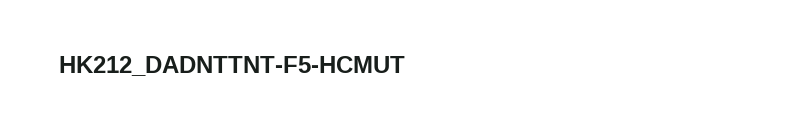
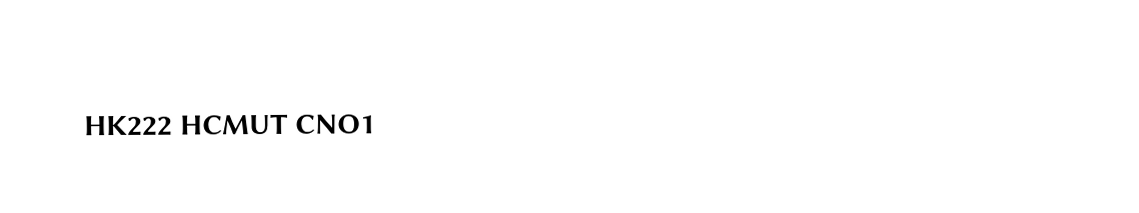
- HK212_DADNTTNT-F5-HCMUT
+ HK222 HCMUT CNO1

